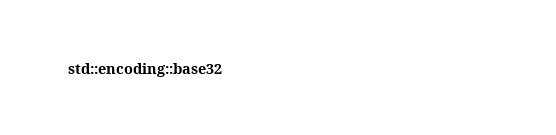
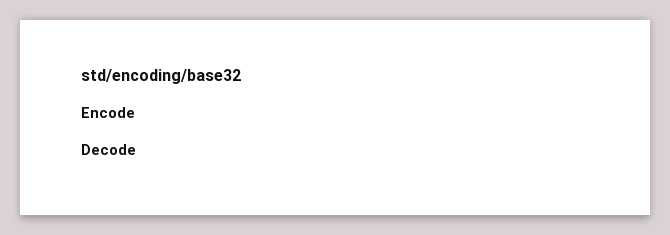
- std::encoding::base32
+ std/encoding/base32
+ Encode
+ Decode

